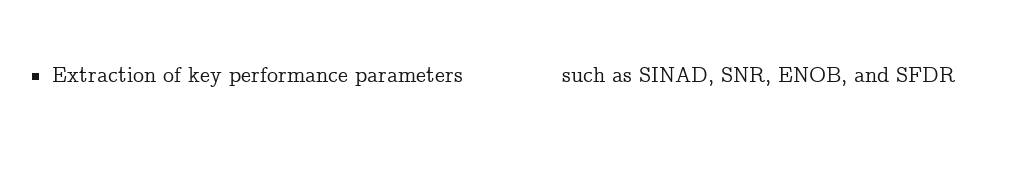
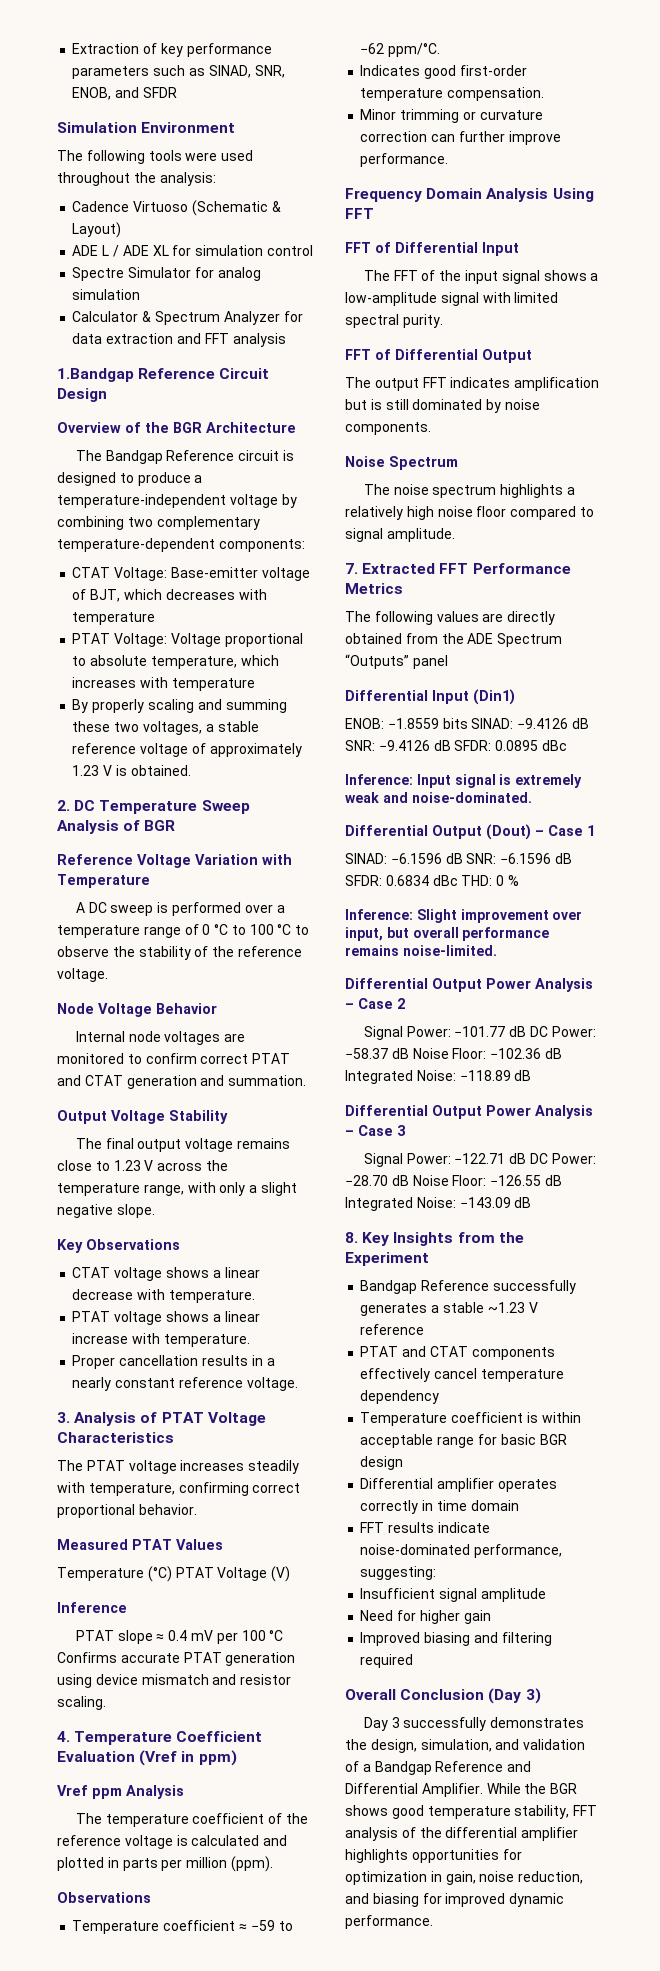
+ Simulation Environment
+ The following tools were used throughout the analysis:
+ Cadence Virtuoso (Schematic & Layout)
+ ADE L / ADE XL for simulation control
+ Spectre Simulator for analog simulation
+ Calculator & Spectrum Analyzer for data extraction and FFT analysis
+ 1.Bandgap Reference Circuit Design
+ Overview of the BGR Architecture
+ The Bandgap Reference circuit is designed to produce a temperature-independent voltage by combining two complementary temperature-dependent components:
+ CTAT Voltage: Base-emitter voltage of BJT, which decreases with temperature
+ PTAT Voltage: Voltage proportional to absolute temperature, which increases with temperature
+ By properly scaling and summing these two voltages, a stable reference voltage of approximately 1.23 V is obtained.
+ 2. DC Temperature Sweep Analysis of BGR
+ Reference Voltage Variation with Temperature
+ A DC sweep is performed over a temperature range of 0 °C to 100 °C to observe the stability of the reference voltage.
+ Node Voltage Behavior
+ Internal node voltages are monitored to confirm correct PTAT and CTAT generation and summation.
+ Output Voltage Stability
+ The final output voltage remains close to 1.23 V across the temperature range, with only a slight negative slope.
+ Key Observations
+ CTAT voltage shows a linear decrease with temperature.
+ PTAT voltage shows a linear increase with temperature.
+ Proper cancellation results in a nearly constant reference voltage.
+ 3. Analysis of PTAT Voltage Characteristics
+ The PTAT voltage increases steadily with temperature, confirming correct proportional behavior.
+ Measured PTAT Values
+ Temperature (°C) PTAT Voltage (V)
+ Inference
+ PTAT slope ≈ 0.4 mV per 100 °C Confirms accurate PTAT generation using device mismatch and resistor scaling.
+ 4. Temperature Coefficient Evaluation (Vref in ppm)
+ Vref ppm Analysis
+ The temperature coefficient of the reference voltage is calculated and plotted in parts per million (ppm).
+ Observations
+ Temperature coefficient ≈ −59 to −62 ppm/°C.
+ Indicates good first-order temperature compensation.
+ Minor trimming or curvature correction can further improve performance.
+ Frequency Domain Analysis Using FFT
+ FFT of Differential Input
+ The FFT of the input signal shows a low-amplitude signal with limited spectral purity.
+ FFT of Differential Output
+ The output FFT indicates amplification but is still dominated by noise components.
+ Noise Spectrum
+ The noise spectrum highlights a relatively high noise floor compared to signal amplitude.
+ 7. Extracted FFT Performance Metrics
+ The following values are directly obtained from the ADE Spectrum “Outputs” panel
+ Differential Input (Din1)
+ ENOB: −1.8559 bits SINAD: −9.4126 dB SNR: −9.4126 dB SFDR: 0.0895 dBc
+ Inference: Input signal is extremely weak and noise-dominated.
+ Differential Output (Dout) – Case 1
+ SINAD: −6.1596 dB SNR: −6.1596 dB SFDR: 0.6834 dBc THD: 0 %
+ Inference: Slight improvement over input, but overall performance remains noise-limited.
+ Differential Output Power Analysis – Case 2
+ Signal Power: −101.77 dB DC Power: −58.37 dB Noise Floor: −102.36 dB Integrated Noise: −118.89 dB
+ Differential Output Power Analysis – Case 3
+ Signal Power: −122.71 dB DC Power: −28.70 dB Noise Floor: −126.55 dB Integrated Noise: −143.09 dB
+ 8. Key Insights from the Experiment
+ Bandgap Reference successfully generates a stable ~1.23 V reference
+ PTAT and CTAT components effectively cancel temperature dependency
+ Temperature coefficient is within acceptable range for basic BGR design
+ Differential amplifier operates correctly in time domain
+ FFT results indicate noise-dominated performance, suggesting:
+ Insufficient signal amplitude
+ Need for higher gain
+ Improved biasing and filtering required
+ Overall Conclusion (Day 3)
+ Day 3 successfully demonstrates the design, simulation, and validation of a Bandgap Reference and Differential Amplifier. While the BGR shows good temperature stability, FFT analysis of the differential amplifier highlights opportunities for optimization in gain, noise reduction, and biasing for improved dynamic performance.

